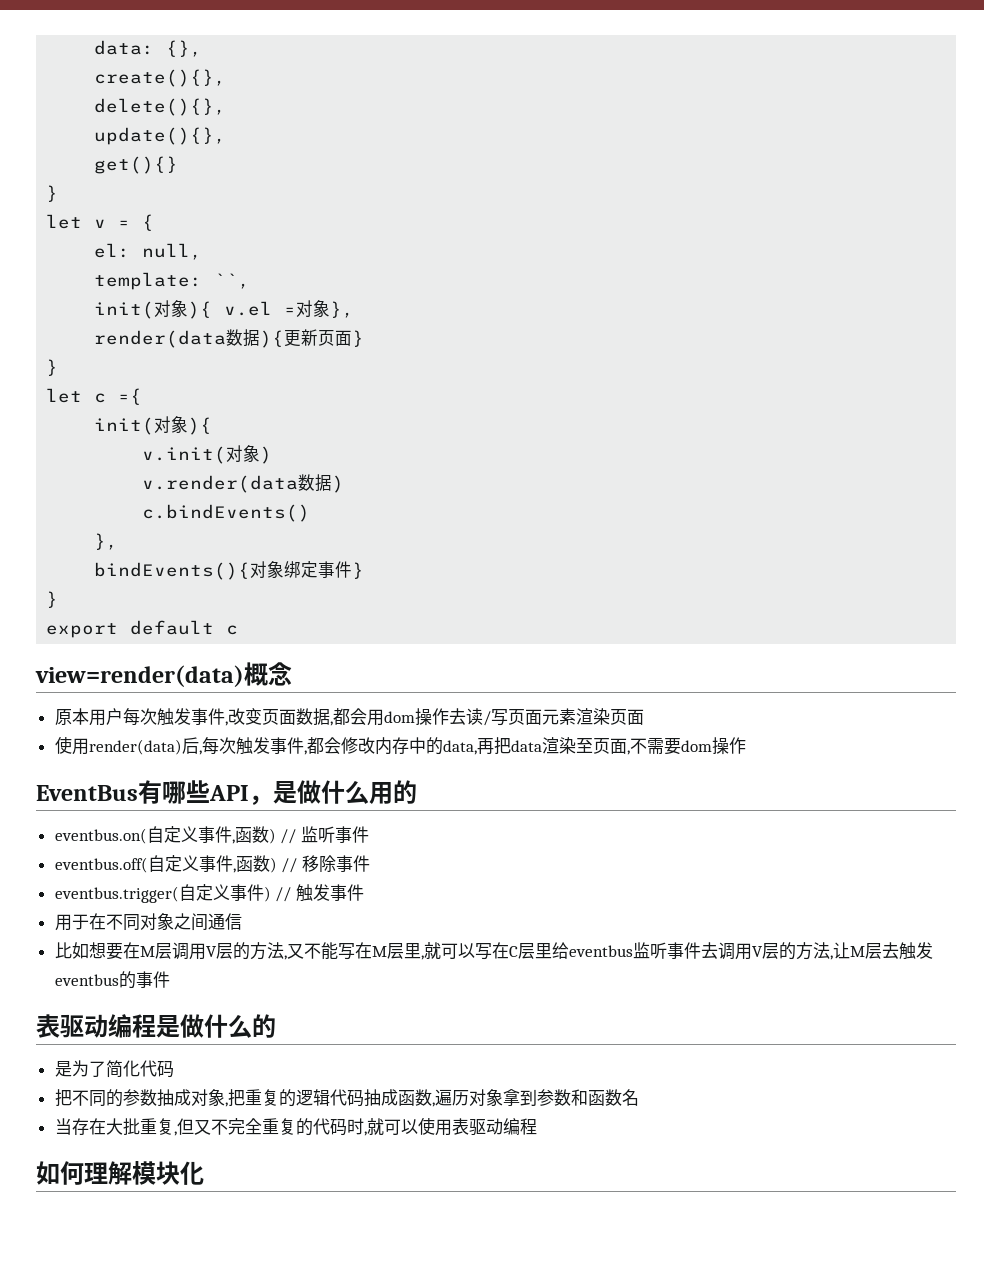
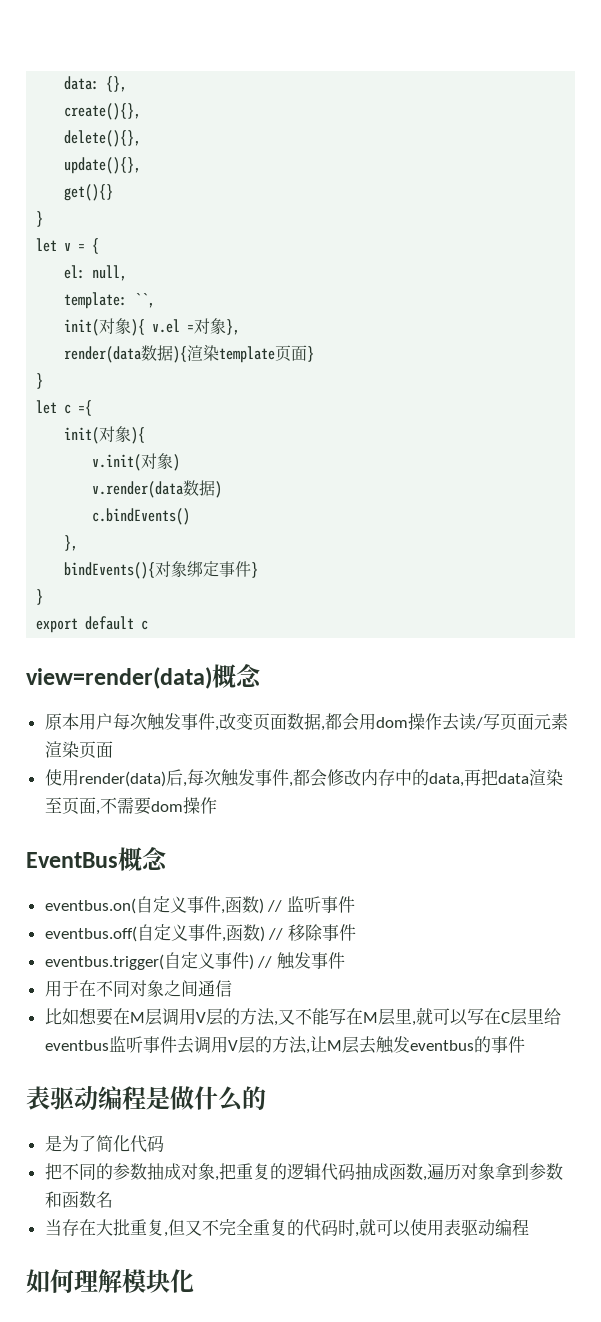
- render(data数据){更新页面}
+ render(data数据){渲染template页面}
- EventBus有哪些API，是做什么用的
+ EventBus概念

